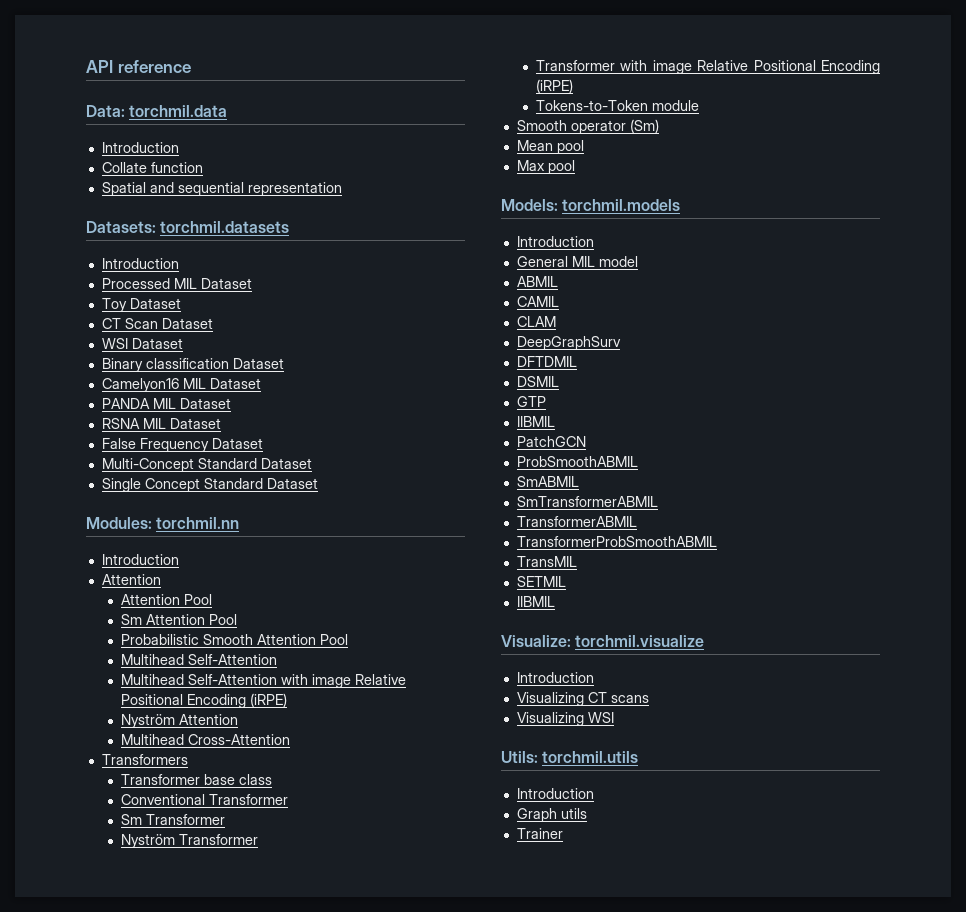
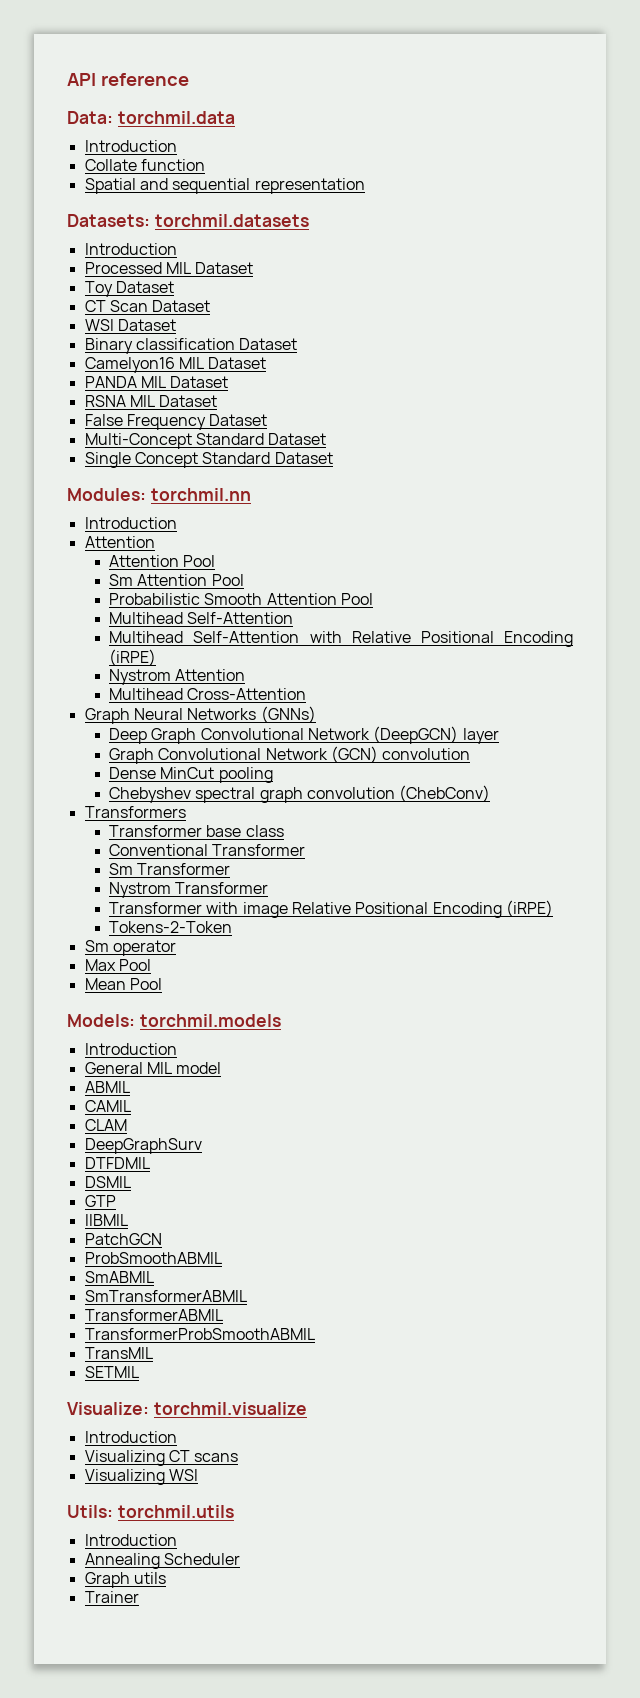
- Multihead Self-Attention with image Relative Positional Encoding (iRPE)
- Nyström Attention
+ Multihead Self-Attention with Relative Positional Encoding (iRPE)
+ Nystrom Attention
+ Graph Neural Networks (GNNs)
+ Deep Graph Convolutional Network (DeepGCN) layer
+ Graph Convolutional Network (GCN) convolution
+ Dense MinCut pooling
+ Chebyshev spectral graph convolution (ChebConv)
- Nyström Transformer
+ Nystrom Transformer
- Tokens-to-Token module
- Smooth operator (Sm)
+ Tokens-2-Token
+ Sm operator
+ Max Pool
- Mean pool
- Max pool
+ Mean Pool
- DFTDMIL
+ DTFDMIL
  SETMIL
- IIBMIL
+ Annealing Scheduler

